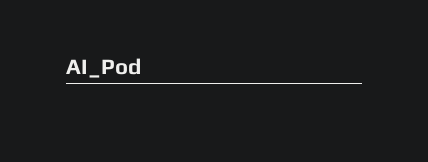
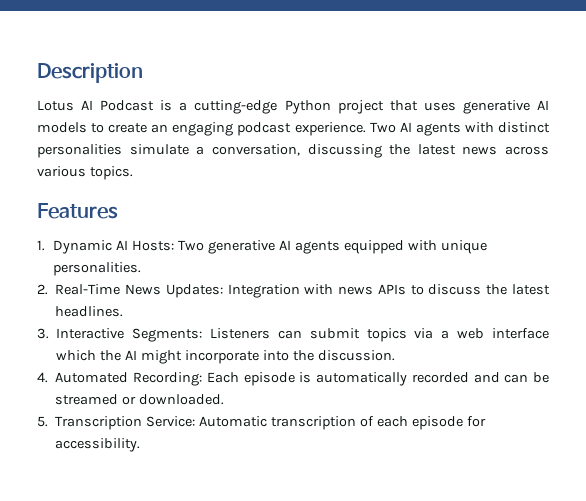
- AI_Pod
+ Description
+ Lotus AI Podcast is a cutting-edge Python project that uses generative AI models to create an engaging podcast experience. Two AI agents with distinct personalities simulate a conversation, discussing the latest news across various topics.
+ Features
+ 1. Dynamic AI Hosts: Two generative AI agents equipped with unique personalities.
+ 2. Real-Time News Updates: Integration with news APIs to discuss the latest headlines.
+ 3. Interactive Segments: Listeners can submit topics via a web interface which the AI might incorporate into the discussion.
+ 4. Automated Recording: Each episode is automatically recorded and can be streamed or downloaded.
+ 5. Transcription Service: Automatic transcription of each episode for accessibility.

